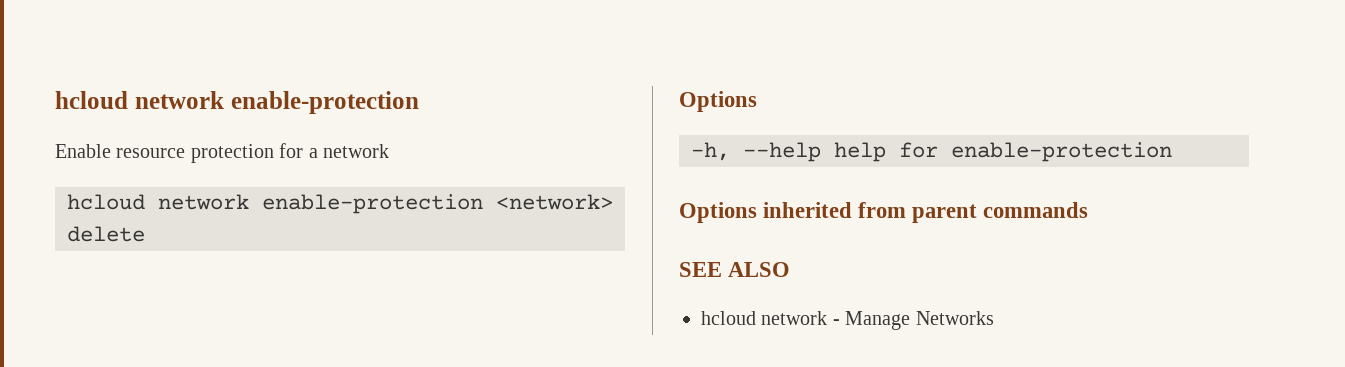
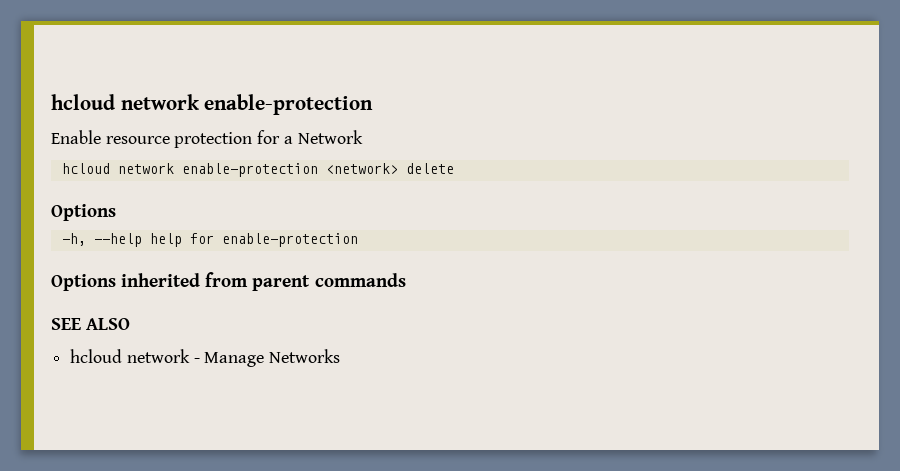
- Enable resource protection for a network
+ Enable resource protection for a Network

